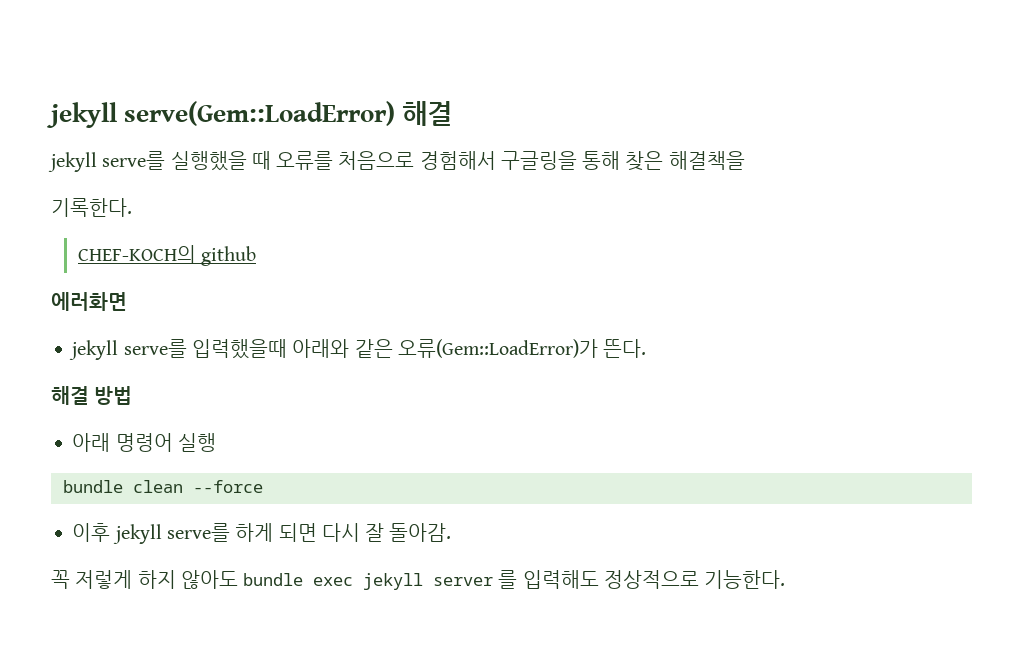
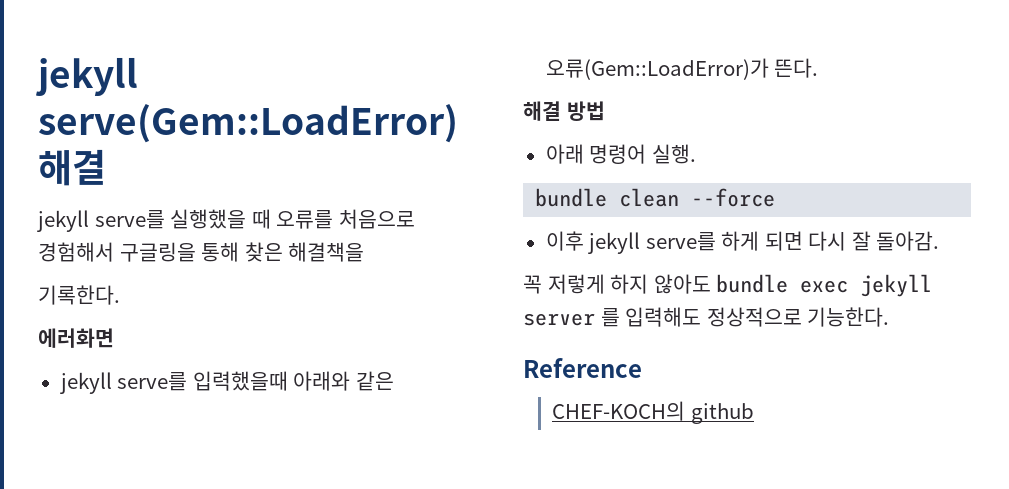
- CHEF-KOCH의 github
- 아래 명령어 실행
+ 아래 명령어 실행.
+ Reference
+ CHEF-KOCH의 github

